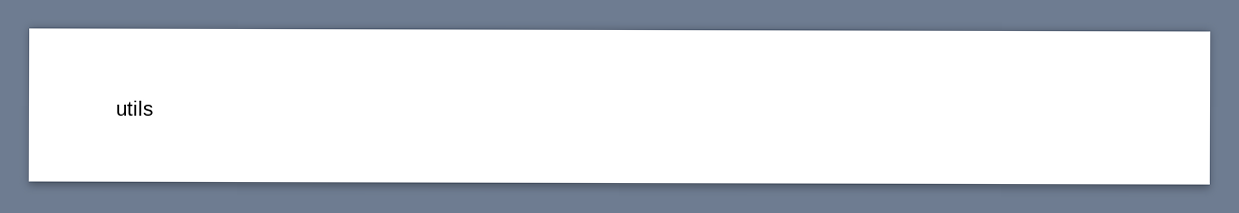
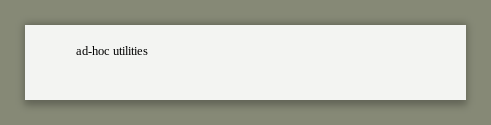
- utils
+ ad-hoc utilities

